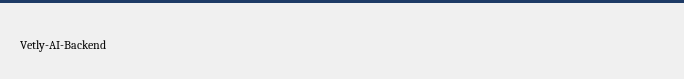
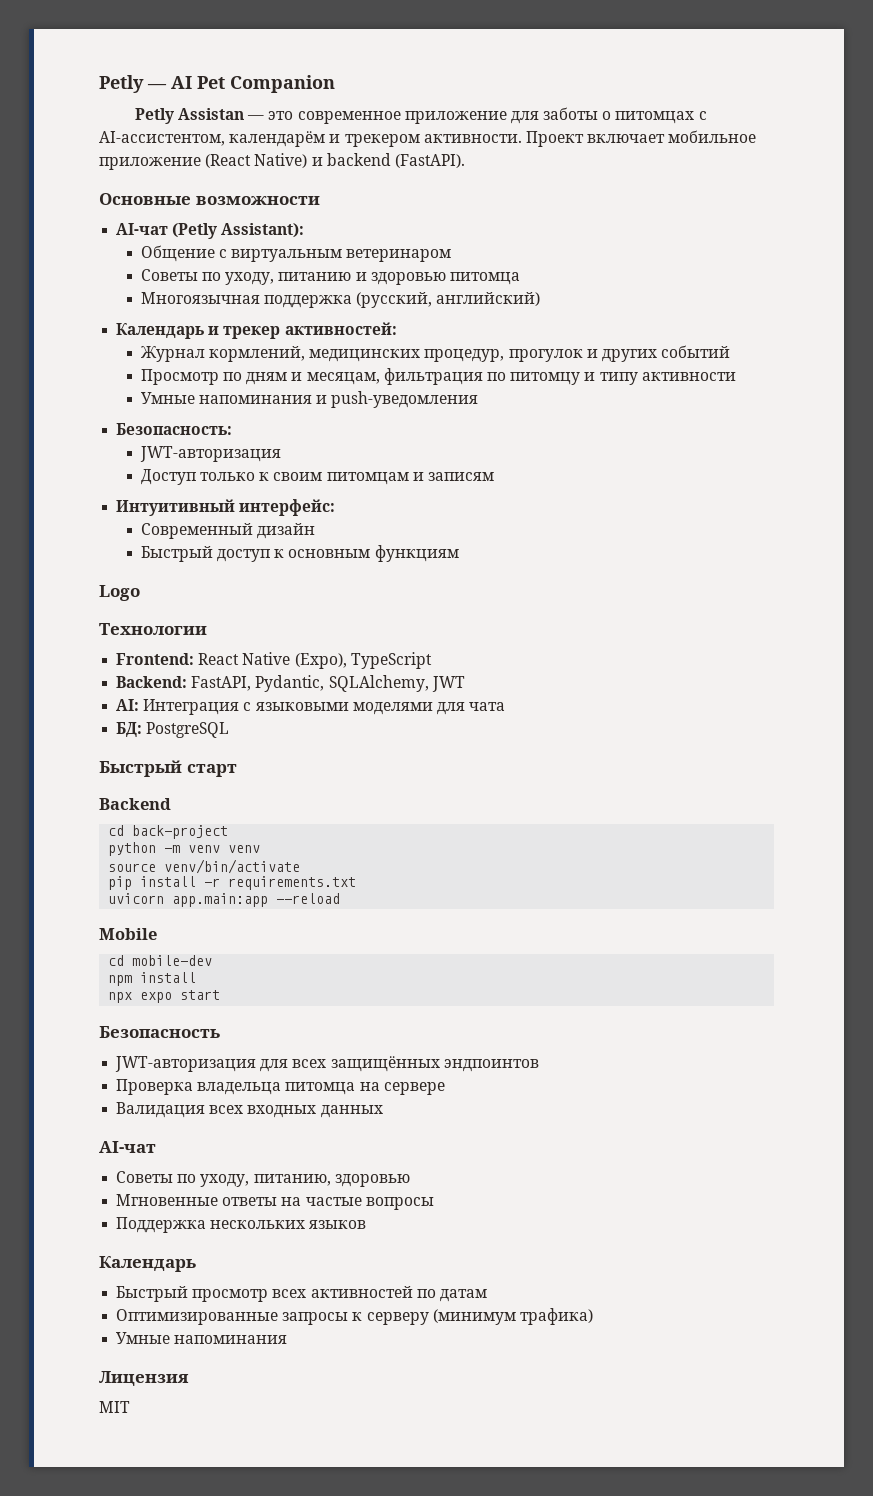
- Vetly-AI-Backend
+ Petly — AI Pet Companion
+ Petly Assistan — это современное приложение для заботы о питомцах с AI-ассистентом, календарём и трекером активности. Проект включает мобильное приложение (React Native) и backend (FastAPI).
+ Основные возможности
+ AI-чат (Petly Assistant):
+ Общение с виртуальным ветеринаром
+ Советы по уходу, питанию и здоровью питомца
+ Многоязычная поддержка (русский, английский)
+ Календарь и трекер активностей:
+ Журнал кормлений, медицинских процедур, прогулок и других событий
+ Просмотр по дням и месяцам, фильтрация по питомцу и типу активности
+ Умные напоминания и push-уведомления
+ Безопасность:
+ JWT-авторизация
+ Доступ только к своим питомцам и записям
+ Интуитивный интерфейс:
+ Современный дизайн
+ Быстрый доступ к основным функциям
+ Logo
+ Технологии
+ Frontend: React Native (Expo), TypeScript
+ Backend: FastAPI, Pydantic, SQLAlchemy, JWT
+ AI: Интеграция с языковыми моделями для чата
+ БД: PostgreSQL
+ Быстрый старт
+ Backend
+ cd back-project
+ python -m venv venv
+ source venv/bin/activate
+ pip install -r requirements.txt
+ uvicorn app.main:app --reload
+ Mobile
+ cd mobile-dev
+ npm install
+ npx expo start
+ Безопасность
+ JWT-авторизация для всех защищённых эндпоинтов
+ Проверка владельца питомца на сервере
+ Валидация всех входных данных
+ AI-чат
+ Советы по уходу, питанию, здоровью
+ Мгновенные ответы на частые вопросы
+ Поддержка нескольких языков
+ Календарь
+ Быстрый просмотр всех активностей по датам
+ Оптимизированные запросы к серверу (минимум трафика)
+ Умные напоминания
+ Лицензия
+ MIT

